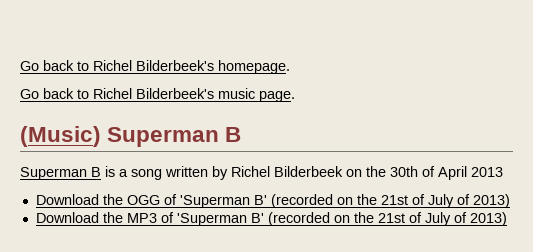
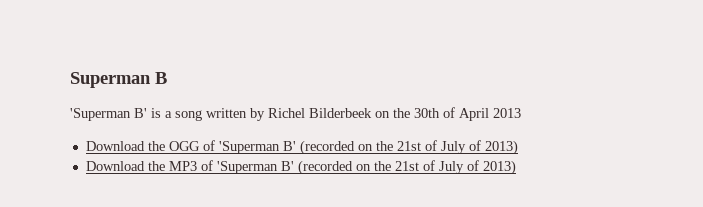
- Go back to Richel Bilderbeek's homepage.
- Go back to Richel Bilderbeek's music page.
- (Music) Superman B
+ Superman B
- Superman B is a song written by Richel Bilderbeek on the 30th of April 2013
+ 'Superman B' is a song written by Richel Bilderbeek on the 30th of April 2013

